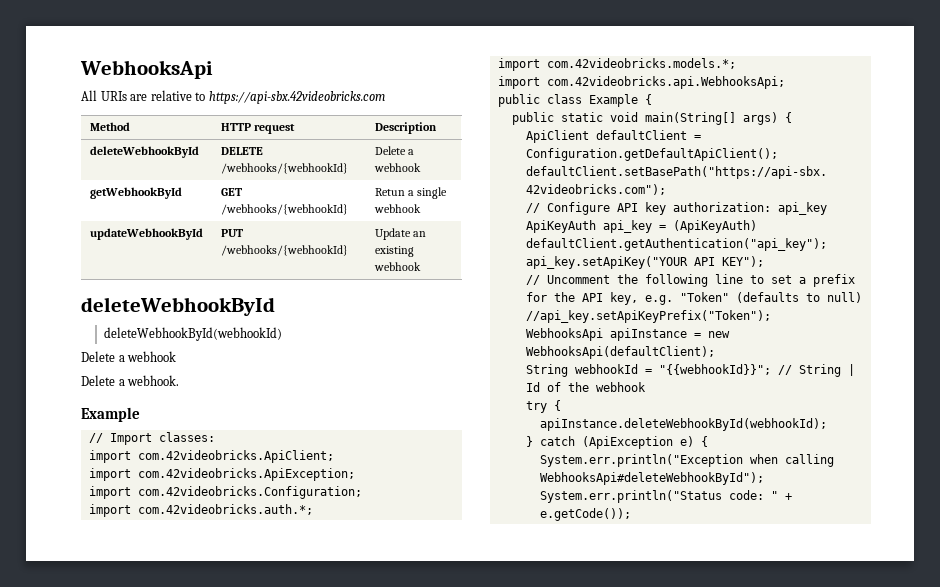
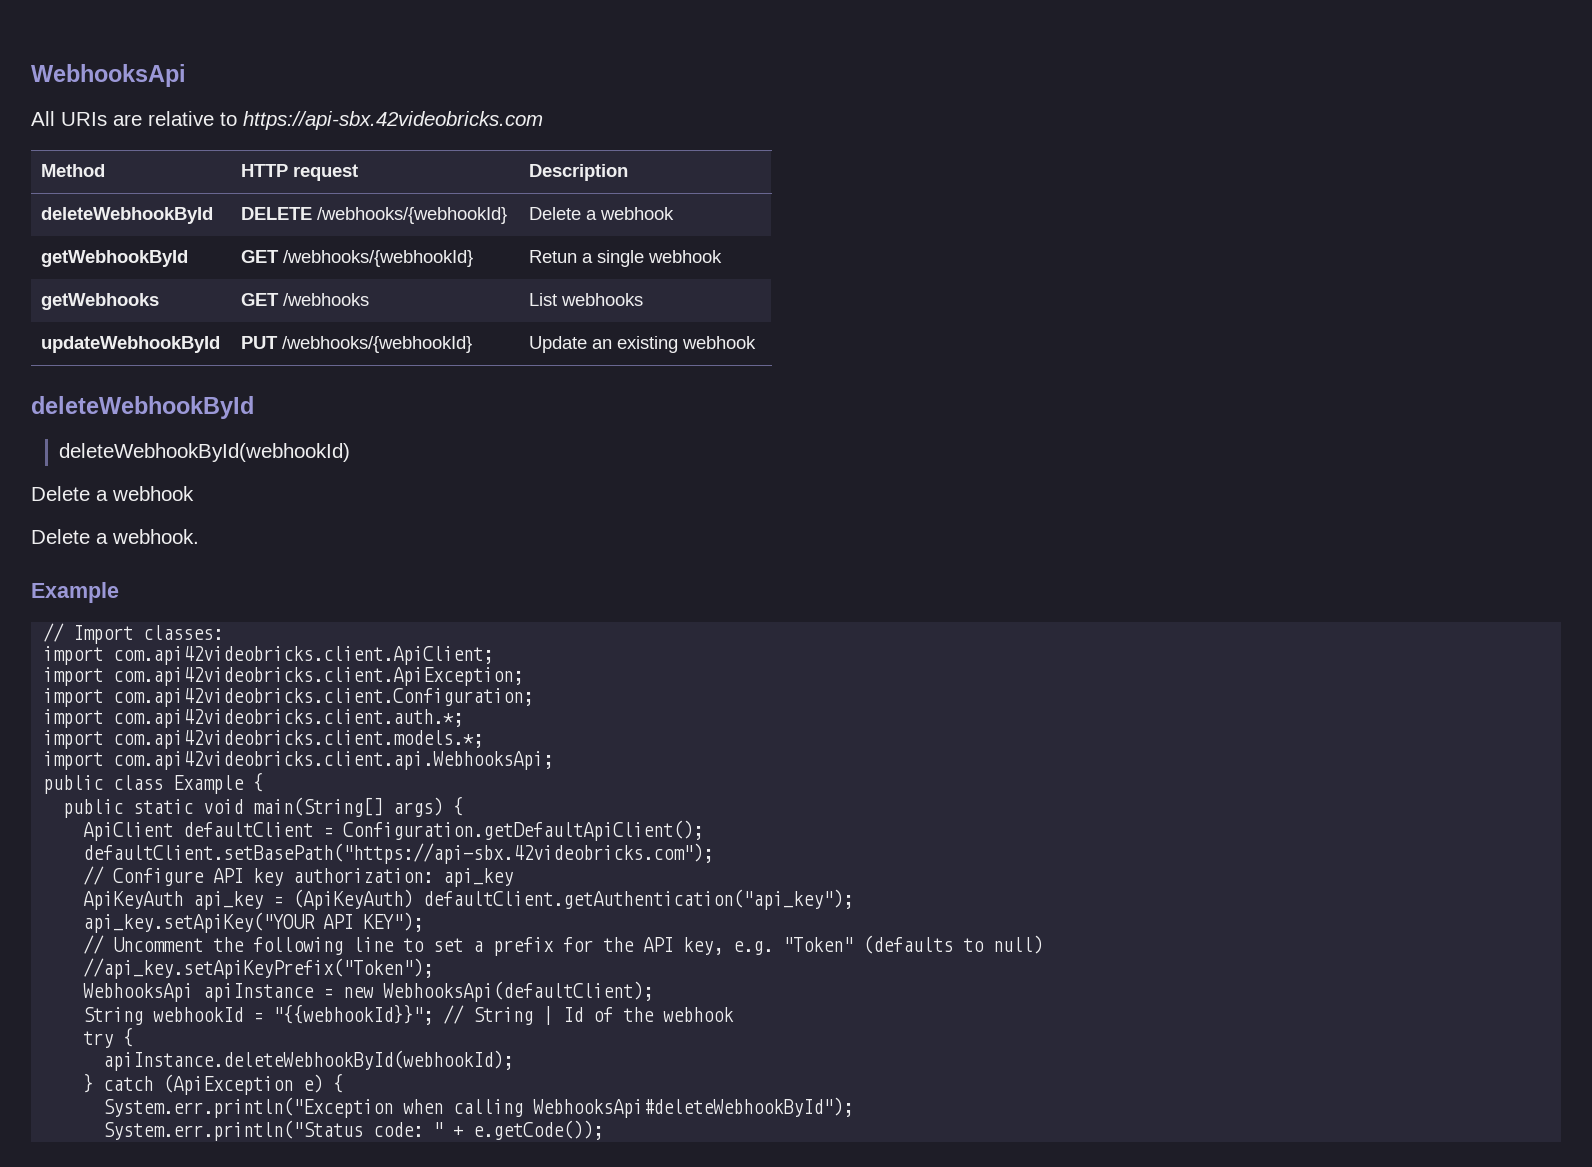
+ getWebhooks | GET /webhooks | List webhooks
- import com.42videobricks.ApiClient;
- import com.42videobricks.ApiException;
- import com.42videobricks.Configuration;
- import com.42videobricks.auth.*;
- import com.42videobricks.models.*;
- import com.42videobricks.api.WebhooksApi;
+ import com.api42videobricks.client.ApiClient;
+ import com.api42videobricks.client.ApiException;
+ import com.api42videobricks.client.Configuration;
+ import com.api42videobricks.client.auth.*;
+ import com.api42videobricks.client.models.*;
+ import com.api42videobricks.client.api.WebhooksApi;

